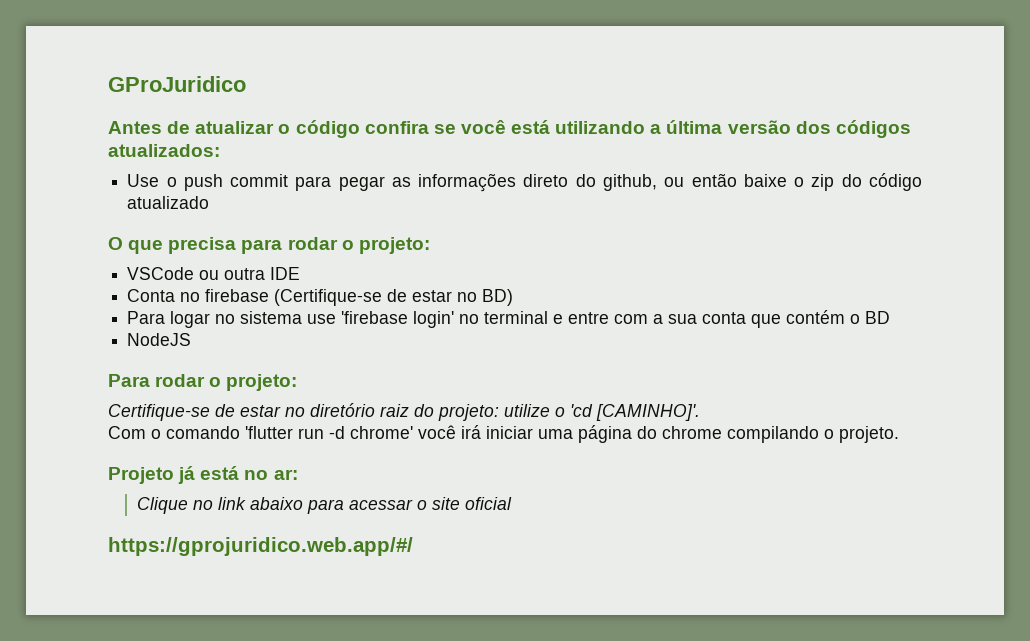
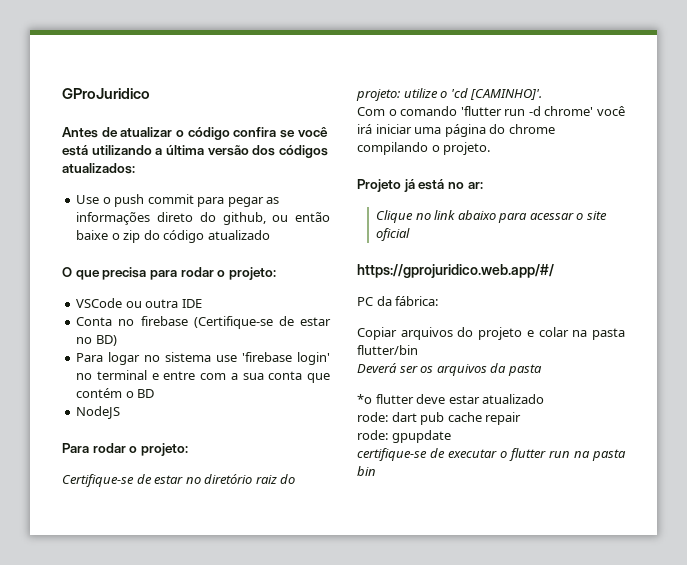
+ PC da fábrica:
+ Copiar arquivos do projeto e colar na pasta flutter/bin
+ Deverá ser os arquivos da pasta
+ *o flutter deve estar atualizado
+ rode: dart pub cache repair
+ rode: gpupdate
+ certifique-se de executar o flutter run na pasta bin

